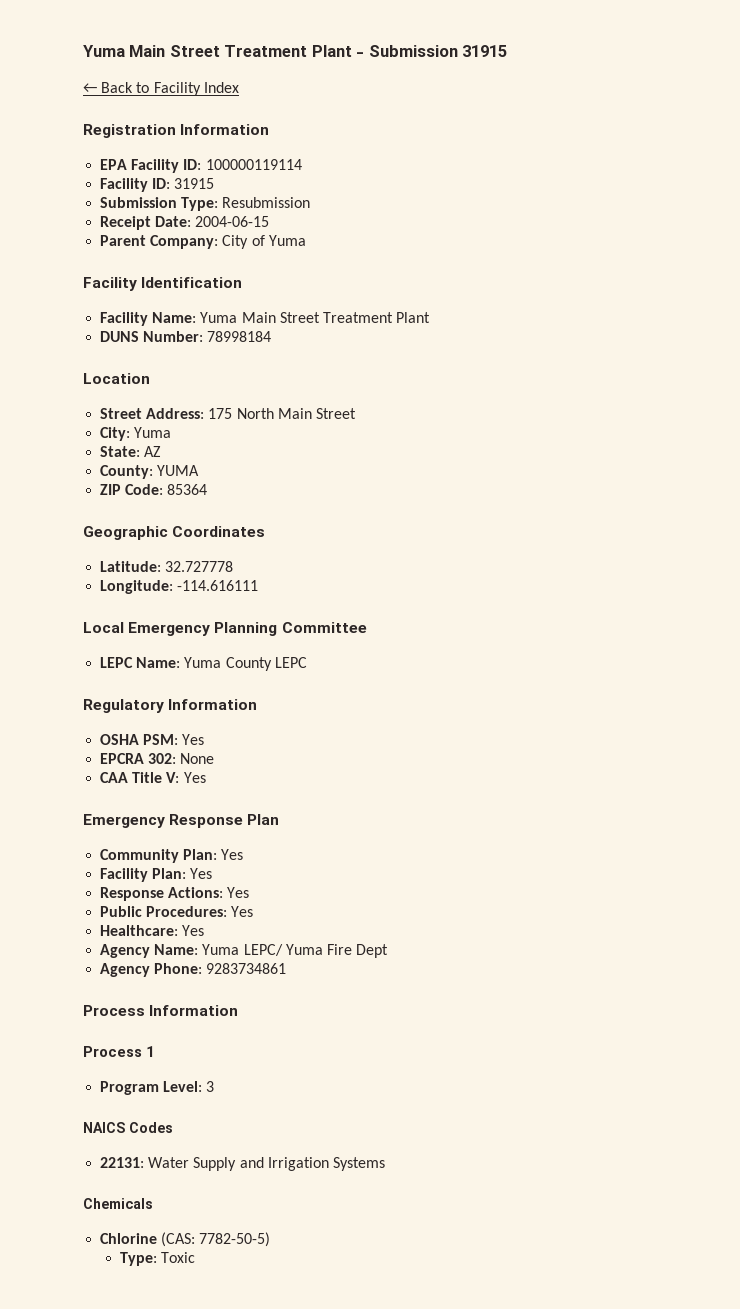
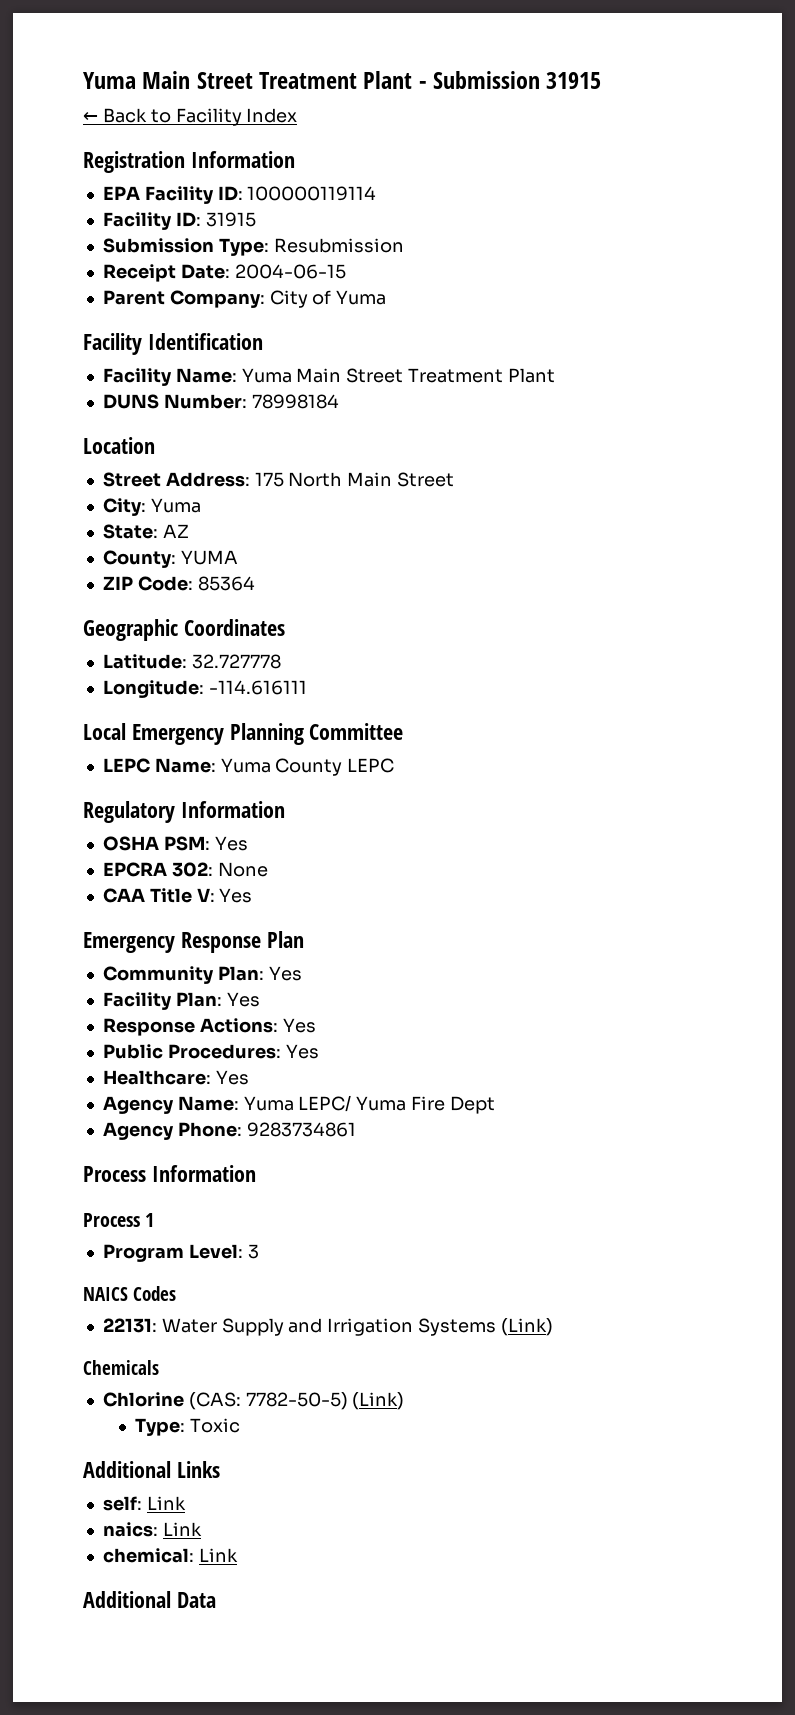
- 22131: Water Supply and Irrigation Systems
+ 22131: Water Supply and Irrigation Systems (Link)
- Chlorine (CAS: 7782-50-5)
+ Chlorine (CAS: 7782-50-5) (Link)
+ Additional Links
+ self: Link
+ naics: Link
+ chemical: Link
+ Additional Data

